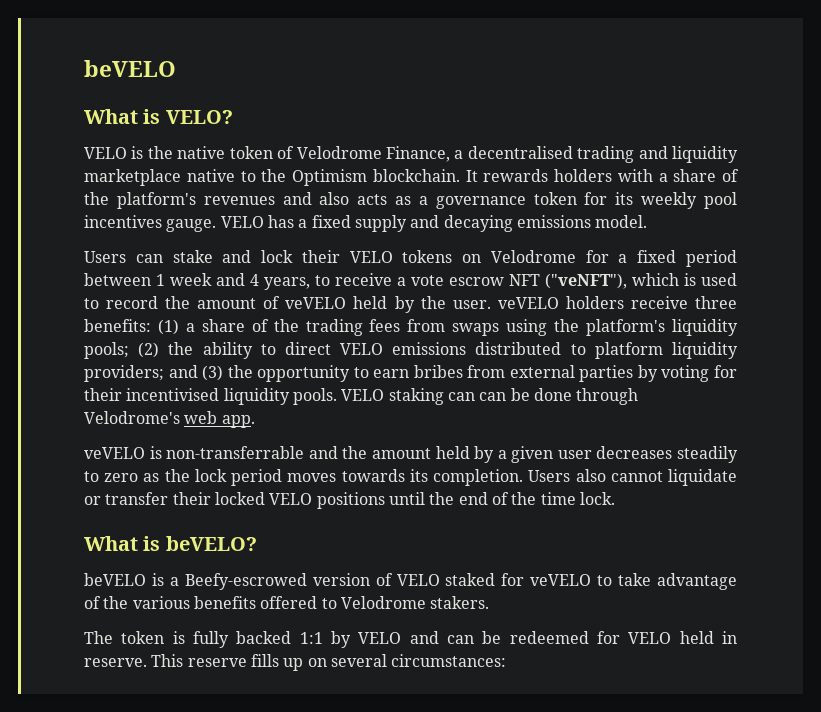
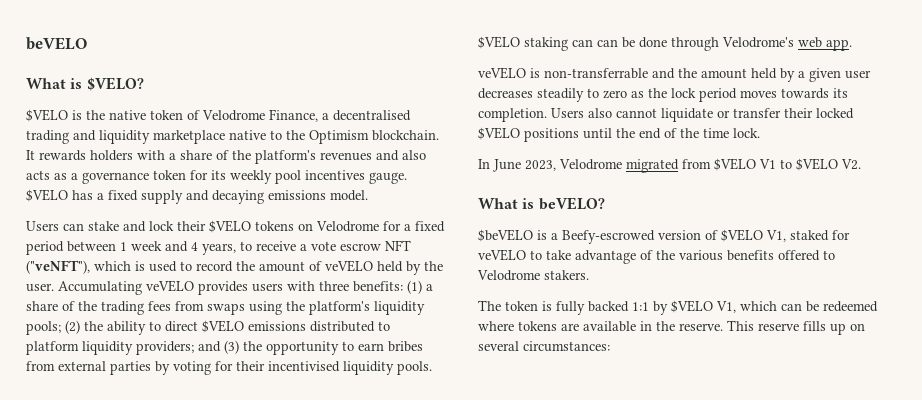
- What is VELO?
- VELO is the native token of Velodrome Finance, a decentralised trading and liquidity marketplace native to the Optimism blockchain.
+ What is $VELO?
+ $VELO is the native token of Velodrome Finance, a decentralised trading and liquidity marketplace native to the Optimism blockchain.
- VELO has a fixed supply and decaying emissions model.
+ $VELO has a fixed supply and decaying emissions model.
- Users can stake and lock their VELO tokens on Velodrome for a fixed period between 1 week and 4 years, to receive a vote escrow NFT ("veNFT"), which is used to record the amount of veVELO held by the user. veVELO holders receive three benefits:
+ Users can stake and lock their $VELO tokens on Velodrome for a fixed period between 1 week and 4 years, to receive a vote escrow NFT ("veNFT"), which is used to record the amount of veVELO held by the user. Accumulating veVELO provides users with three benefits:
- (2) the ability to direct VELO emissions distributed to platform liquidity providers;
+ (2) the ability to direct $VELO emissions distributed to platform liquidity providers;
- VELO staking can can be done through Velodrome's web app.
+ $VELO staking can can be done through Velodrome's web app.
- Users also cannot liquidate or transfer their locked VELO positions until the end of the time lock.
+ Users also cannot liquidate or transfer their locked $VELO positions until the end of the time lock.
+ In June 2023, Velodrome migrated from $VELO V1 to $VELO V2.
- beVELO is a Beefy-escrowed version of VELO staked for veVELO to take advantage of the various benefits offered to Velodrome stakers.
+ $beVELO is a Beefy-escrowed version of $VELO V1, staked for veVELO to take advantage of the various benefits offered to Velodrome stakers.
- The token is fully backed 1:1 by VELO and can be redeemed for VELO held in reserve.
+ The token is fully backed 1:1 by $VELO V1, which can be redeemed where tokens are available in the reserve.

